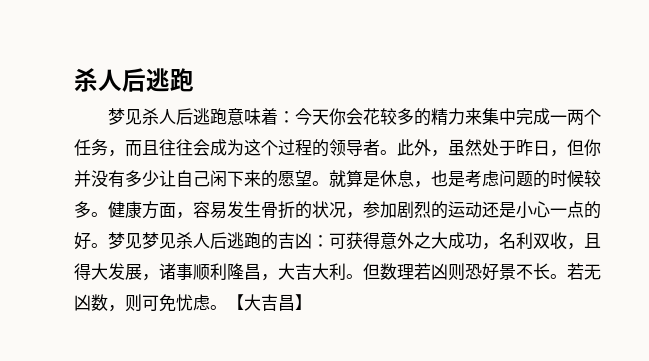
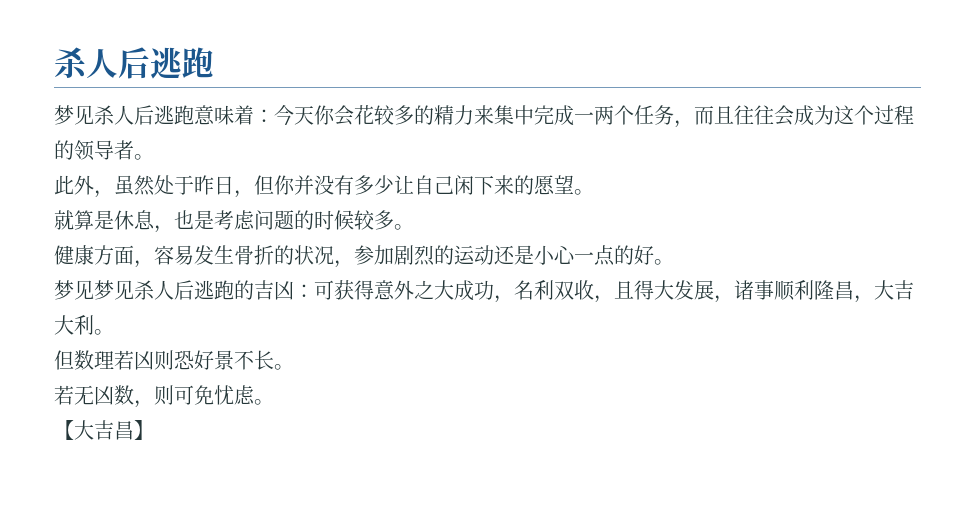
- 今天你会花较多的精力来集中完成一两个任务，而且往往会成为这个过程的领导者。此外，虽然处于昨日，但你并没有多少让自己闲下来的愿望。就算是休息，也是考虑问题的时候较多。健康方面，容易发生骨折的状况，参加剧烈的运动还是小心一点的好。梦见梦见杀人后逃跑的吉凶：
+ 今天你会花较多的精力来集中完成一两个任务，而且往往会成为这个过程的领导者。
+ 此外，虽然处于昨日，但你并没有多少让自己闲下来的愿望。
+ 就算是休息，也是考虑问题的时候较多。
+ 健康方面，容易发生骨折的状况，参加剧烈的运动还是小心一点的好。
+ 梦见梦见杀人后逃跑的吉凶：
- 可获得意外之大成功，名利双收，且得大发展，诸事顺利隆昌，大吉大利。但数理若凶则恐好景不长。若无凶数，则可免忧虑。【大吉昌】
+ 可获得意外之大成功，名利双收，且得大发展，诸事顺利隆昌，大吉大利。
+ 但数理若凶则恐好景不长。
+ 若无凶数，则可免忧虑。
+ 【大吉昌】

